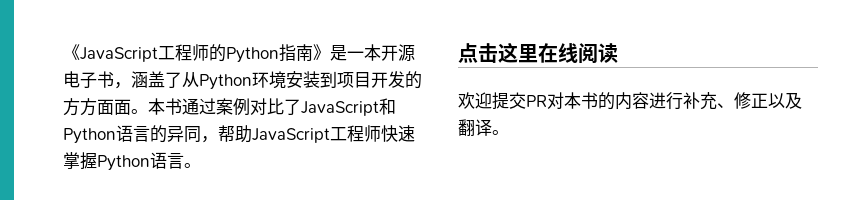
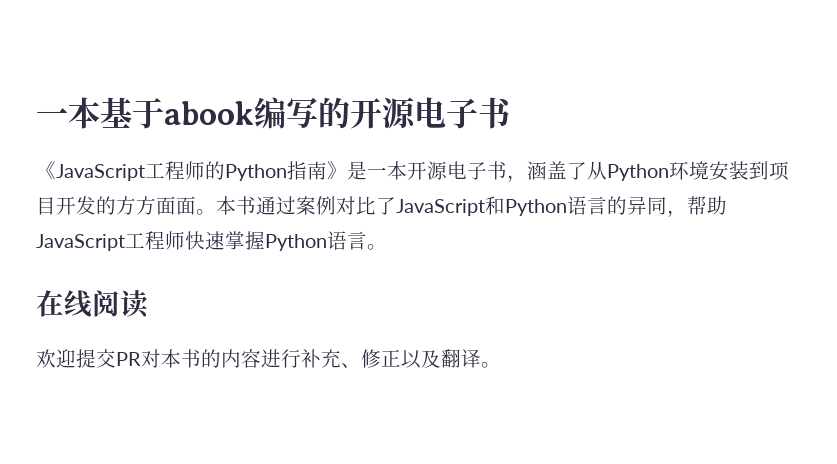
+ 一本基于abook编写的开源电子书
- 点击这里在线阅读
+ 在线阅读

